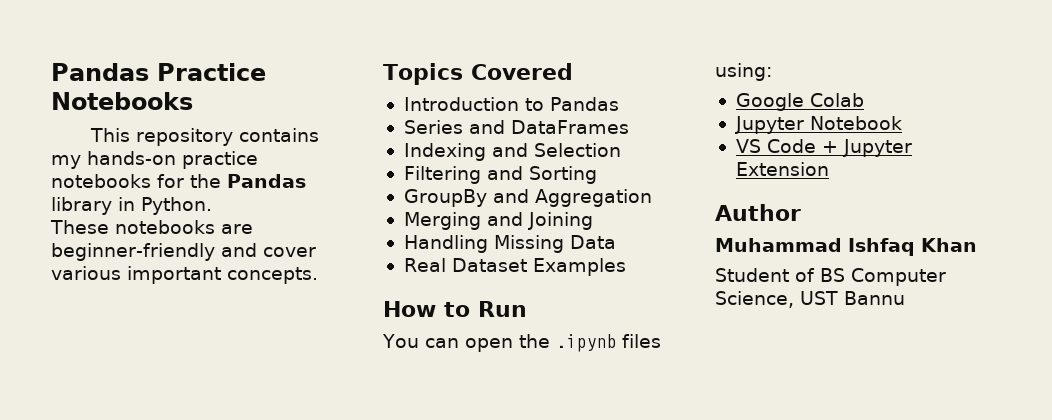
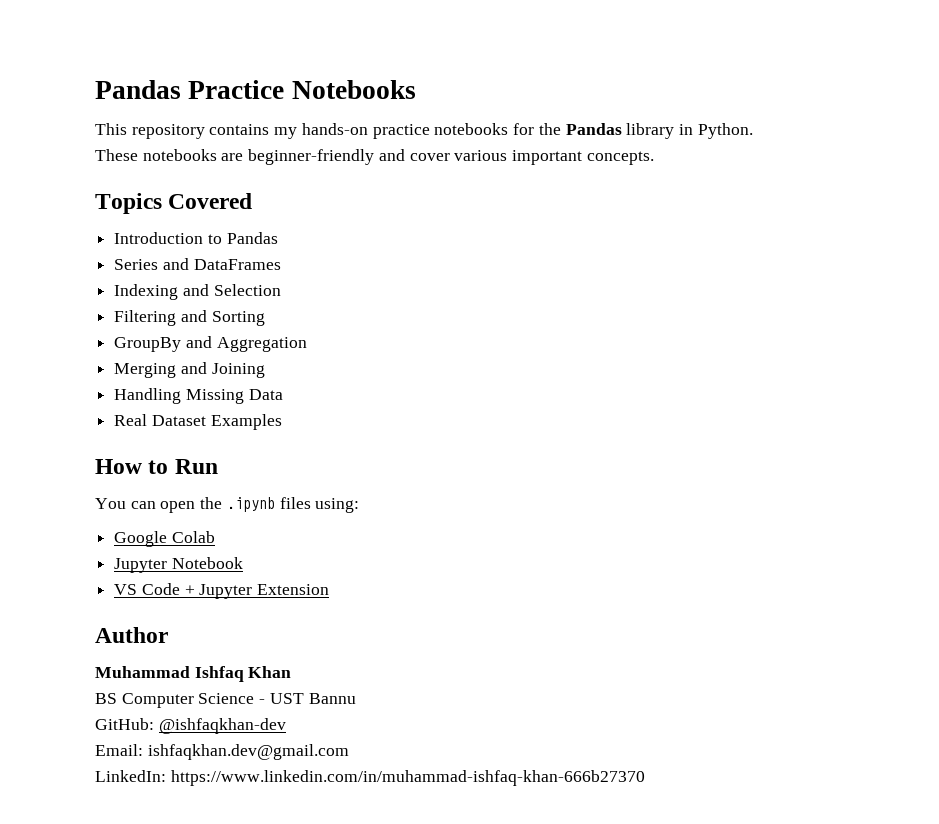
- Student of BS Computer Science, UST Bannu
+ BS Computer Science - UST Bannu
+ GitHub: @ishfaqkhan-dev
+ Email: ishfaqkhan.dev@gmail.com
+ LinkedIn: https://www.linkedin.com/in/muhammad-ishfaq-khan-666b27370

